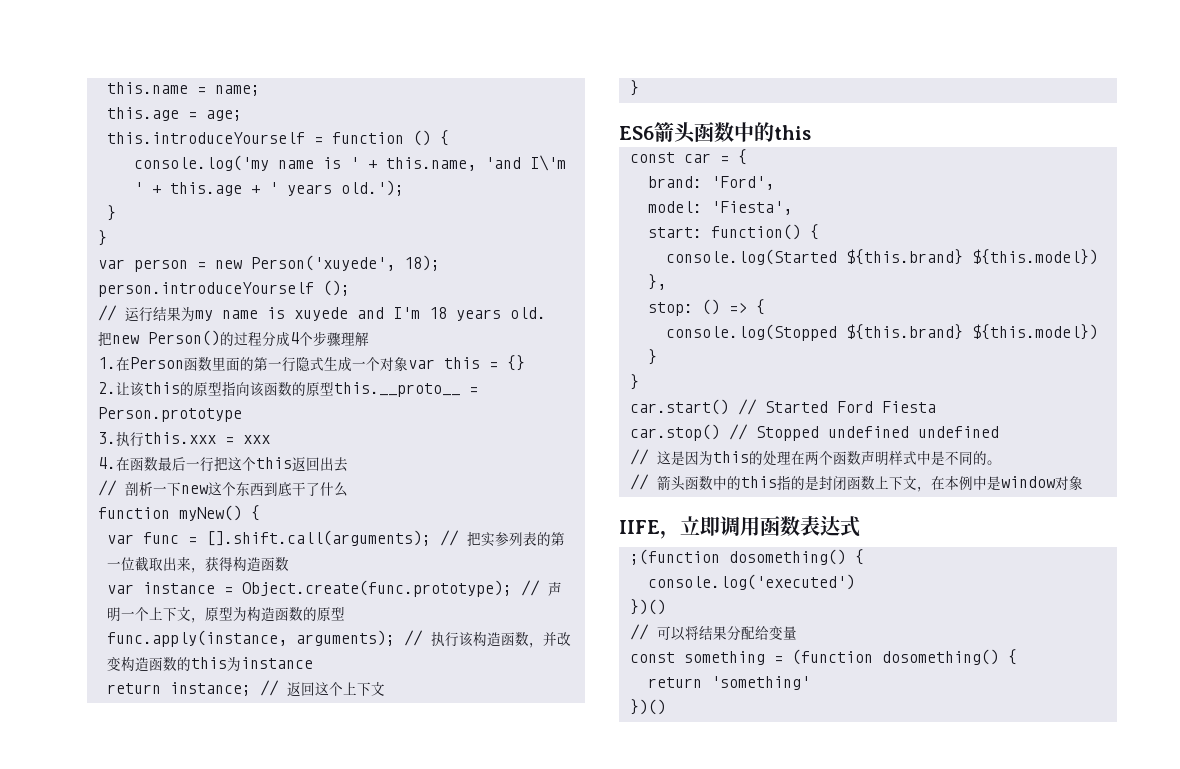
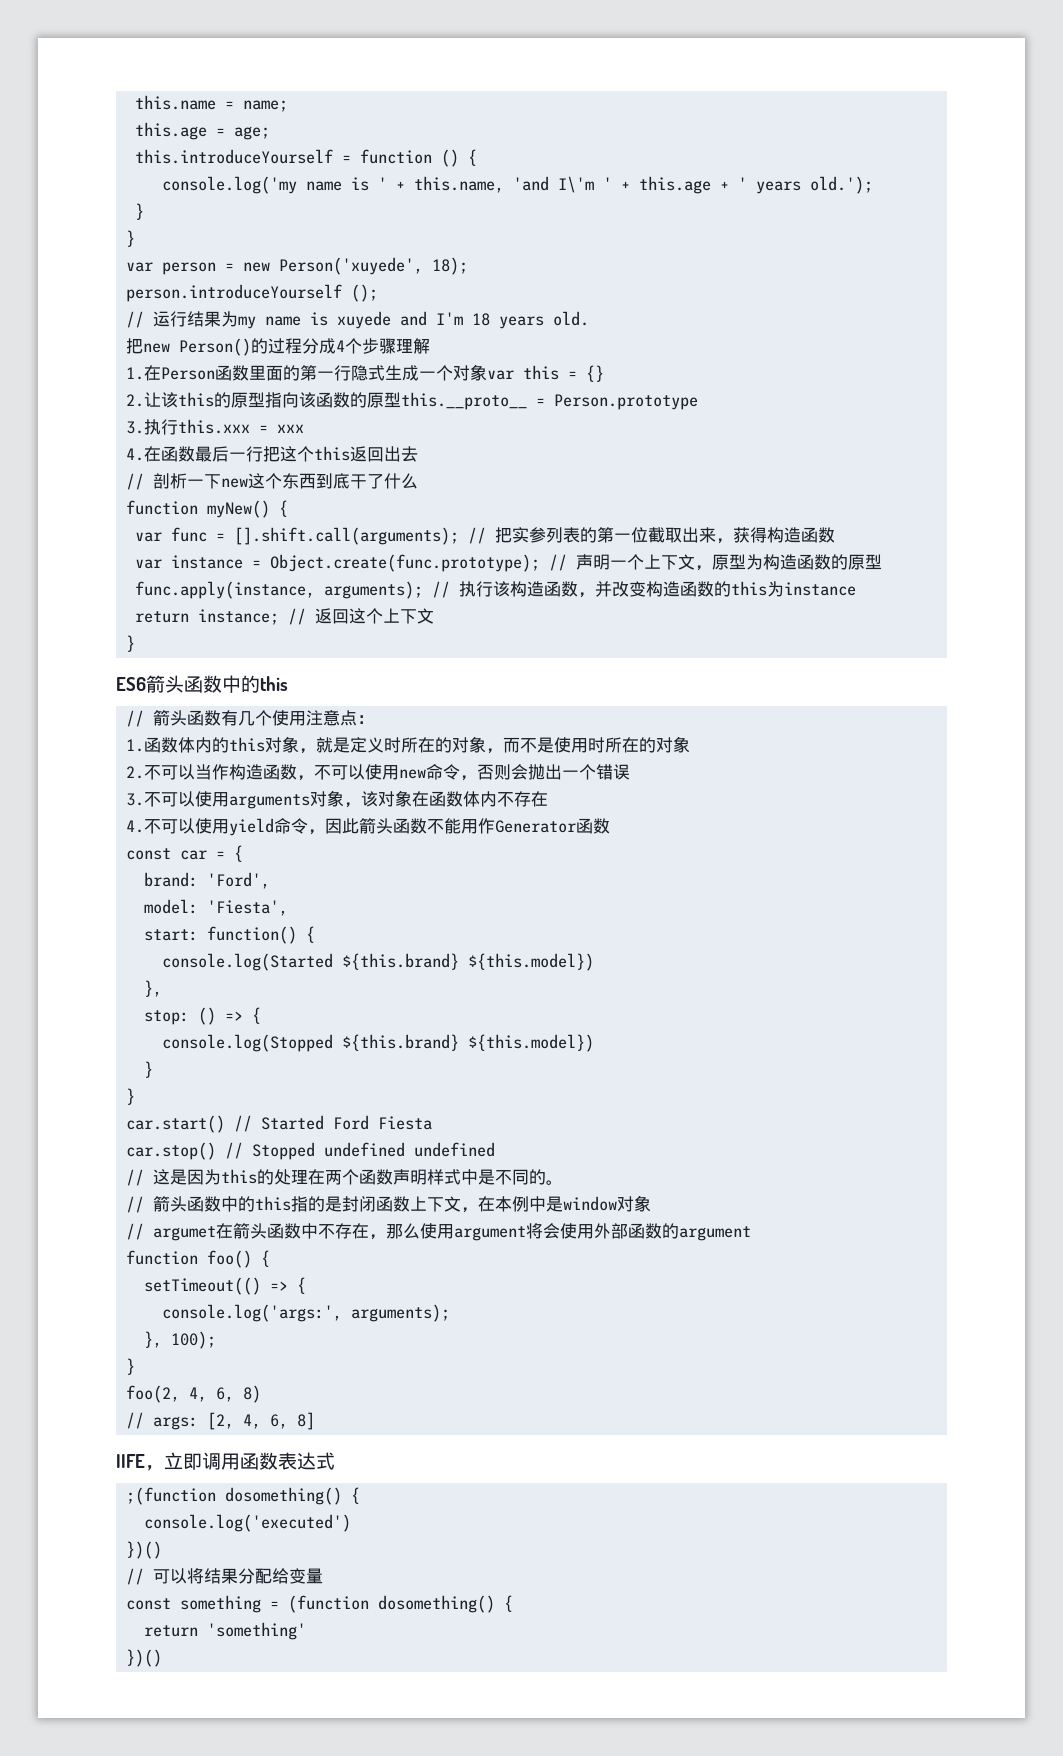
+ // 箭头函数有几个使用注意点：
+ 1.函数体内的this对象，就是定义时所在的对象，而不是使用时所在的对象
+ 2.不可以当作构造函数，不可以使用new命令，否则会抛出一个错误
+ 3.不可以使用arguments对象，该对象在函数体内不存在
+ 4.不可以使用yield命令，因此箭头函数不能用作Generator函数
+ // argumet在箭头函数中不存在，那么使用argument将会使用外部函数的argument
+ function foo() {
+ setTimeout(() => {
+ console.log('args:', arguments);
+ }, 100);
+ }
+ foo(2, 4, 6, 8)
+ // args: [2, 4, 6, 8]

